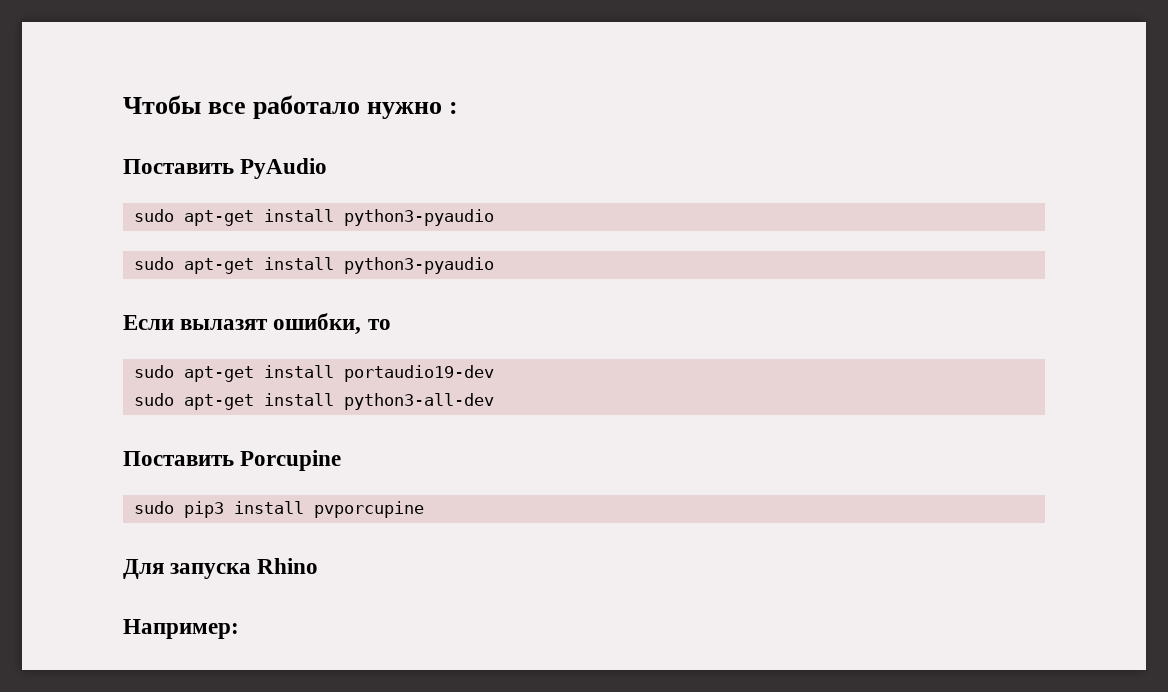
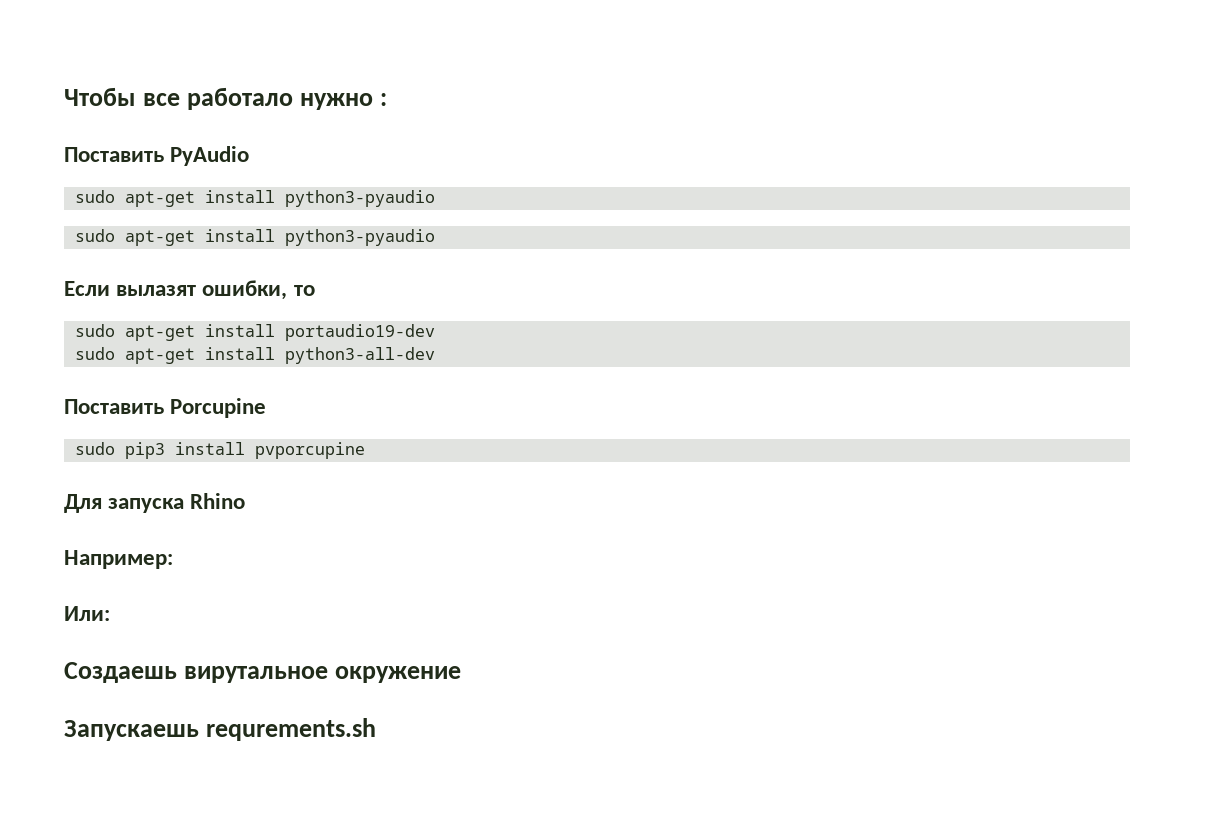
+ Или:
+ Создаешь вирутальное окружение
+ Запускаешь requrements.sh

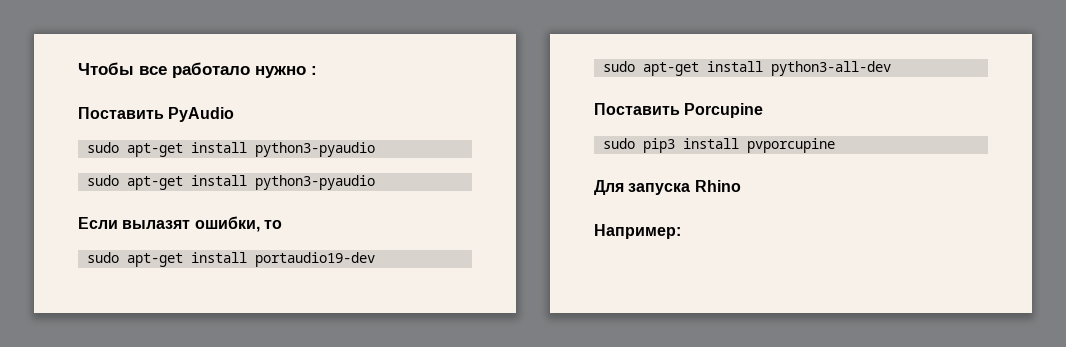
- Или:
- Создаешь вирутальное окружение
- Запускаешь requrements.sh

